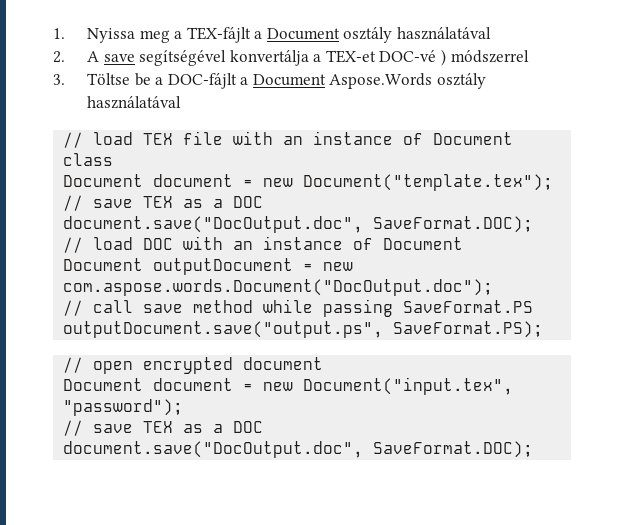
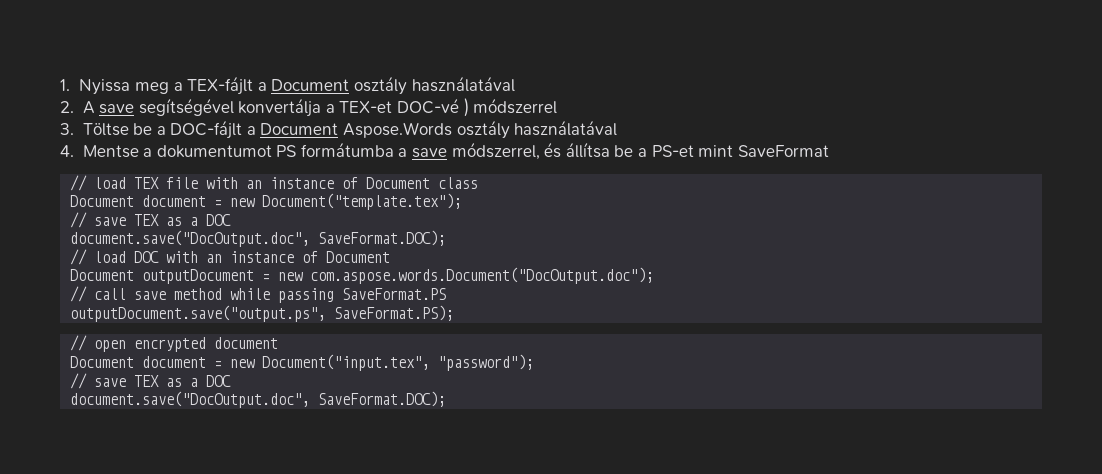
+ 4. Mentse a dokumentumot PS formátumba a save módszerrel, és állítsa be a PS-et mint SaveFormat

